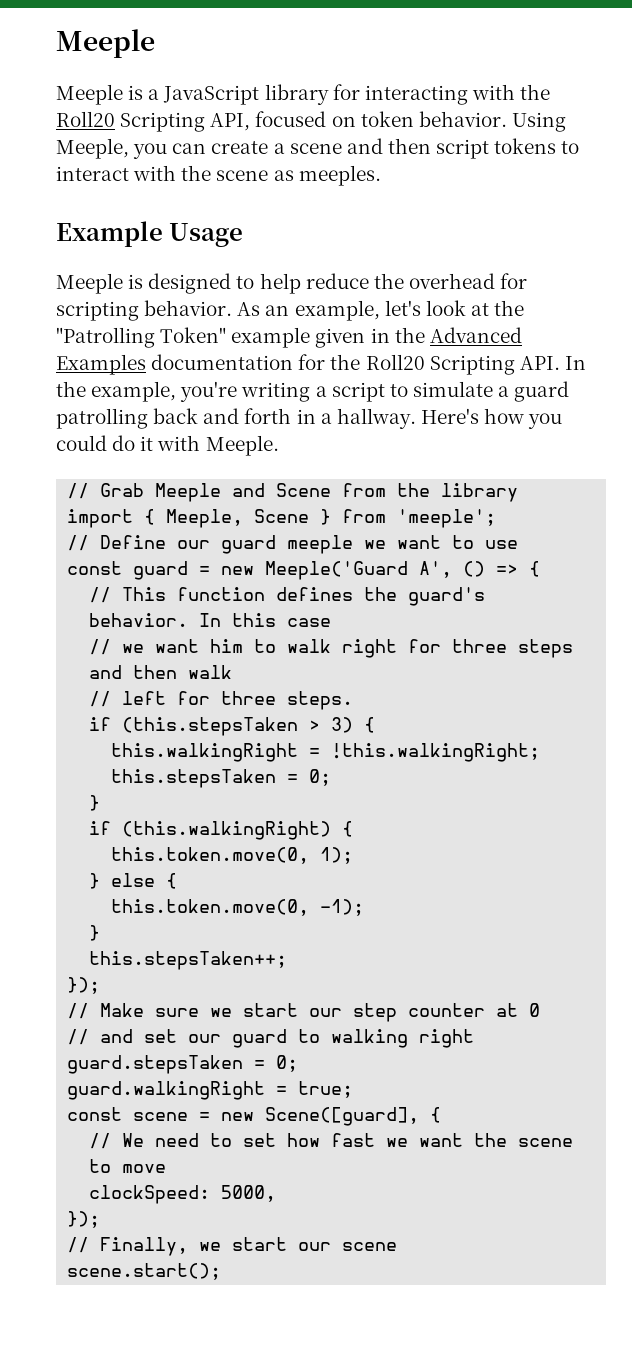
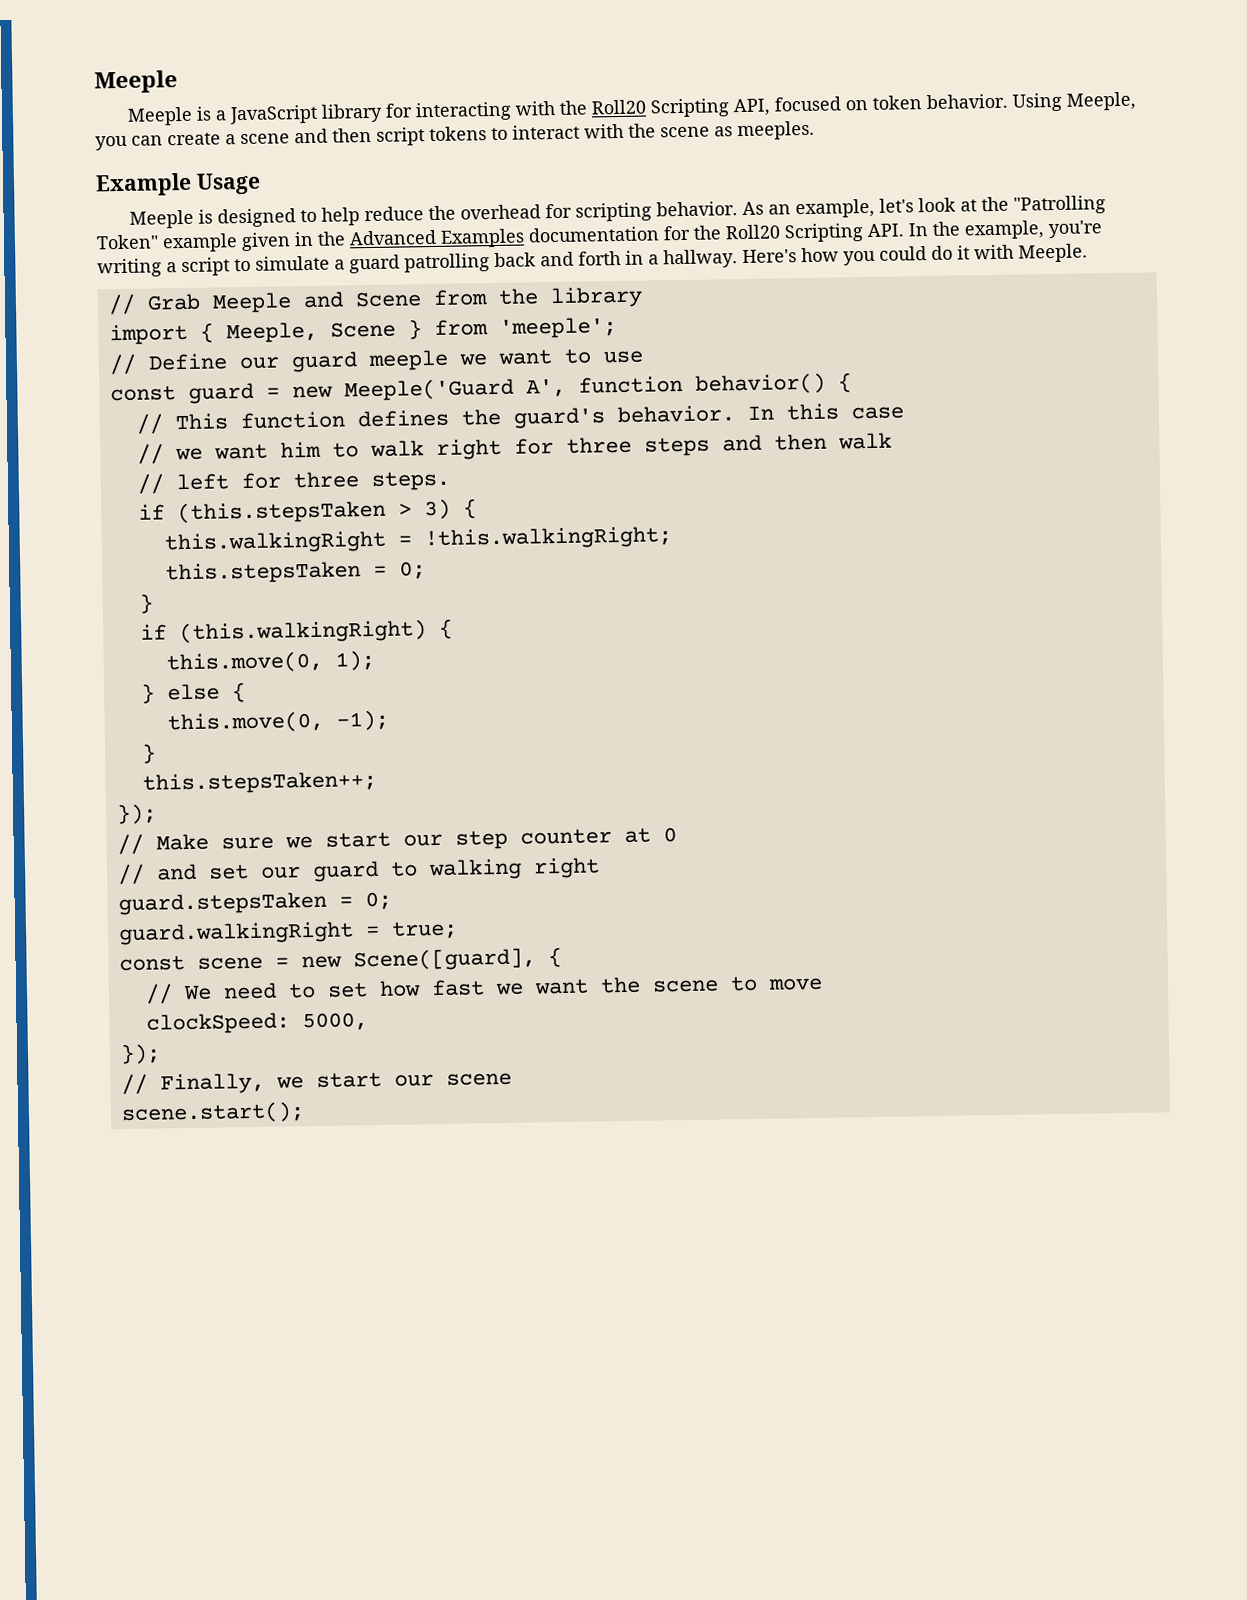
- const guard = new Meeple('Guard A', () => {
+ const guard = new Meeple('Guard A', function behavior() {
- this.token.move(0, 1);
+ this.move(0, 1);
- this.token.move(0, -1);
+ this.move(0, -1);

